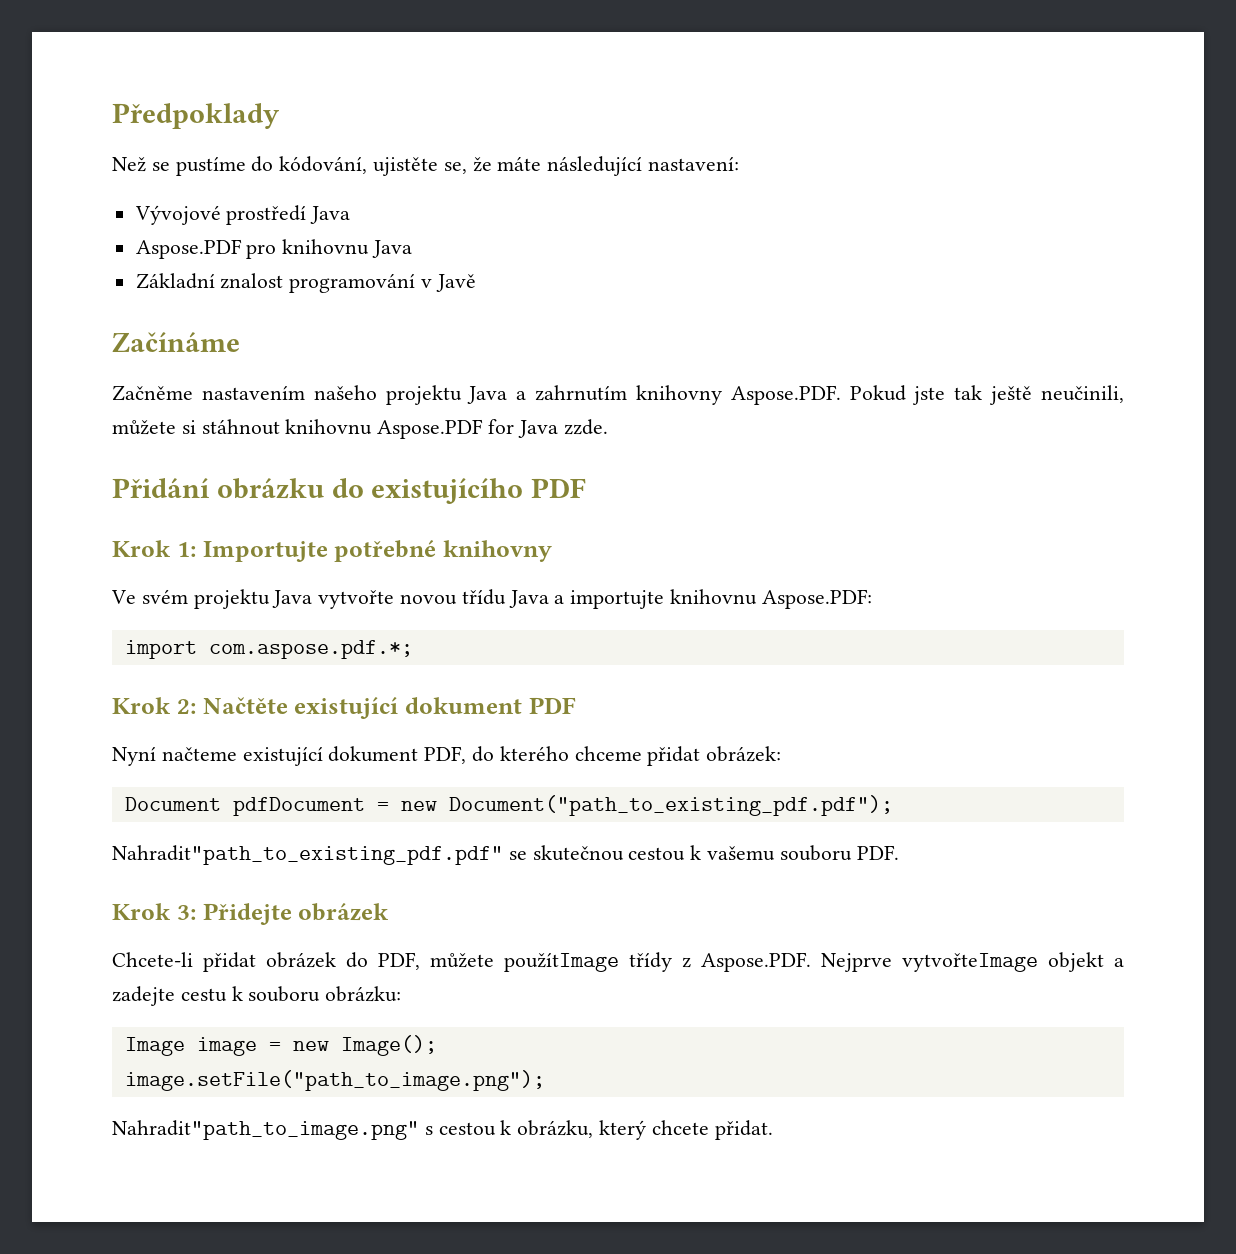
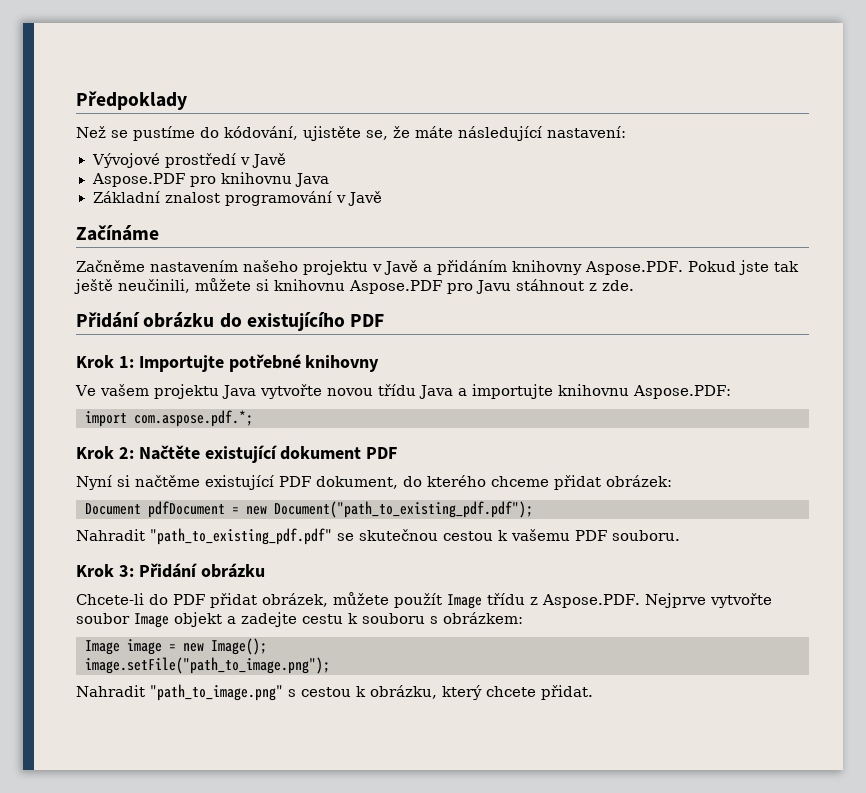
- Vývojové prostředí Java
+ Vývojové prostředí v Javě
- Začněme nastavením našeho projektu Java a zahrnutím knihovny Aspose.PDF. Pokud jste tak ještě neučinili, můžete si stáhnout knihovnu Aspose.PDF for Java zzde.
+ Začněme nastavením našeho projektu v Javě a přidáním knihovny Aspose.PDF. Pokud jste tak ještě neučinili, můžete si knihovnu Aspose.PDF pro Javu stáhnout z zde.
- Ve svém projektu Java vytvořte novou třídu Java a importujte knihovnu Aspose.PDF:
+ Ve vašem projektu Java vytvořte novou třídu Java a importujte knihovnu Aspose.PDF:
- Nyní načteme existující dokument PDF, do kterého chceme přidat obrázek:
+ Nyní si načtěme existující PDF dokument, do kterého chceme přidat obrázek:
- Nahradit"path_to_existing_pdf.pdf" se skutečnou cestou k vašemu souboru PDF.
+ Nahradit "path_to_existing_pdf.pdf" se skutečnou cestou k vašemu PDF souboru.
- Krok 3: Přidejte obrázek
+ Krok 3: Přidání obrázku
- Chcete-li přidat obrázek do PDF, můžete použítImage třídy z Aspose.PDF. Nejprve vytvořteImage objekt a zadejte cestu k souboru obrázku:
+ Chcete-li do PDF přidat obrázek, můžete použít Image třídu z Aspose.PDF. Nejprve vytvořte soubor Image objekt a zadejte cestu k souboru s obrázkem:
- Nahradit"path_to_image.png" s cestou k obrázku, který chcete přidat.
+ Nahradit "path_to_image.png" s cestou k obrázku, který chcete přidat.

